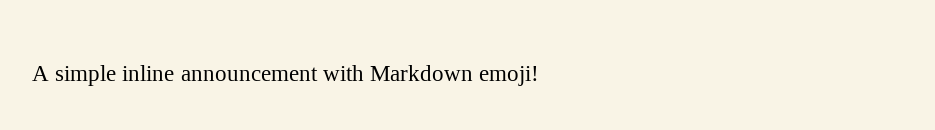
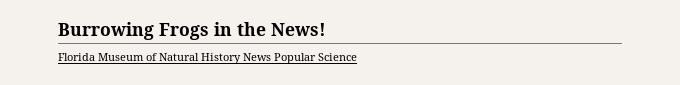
- A simple inline announcement with Markdown emoji!
+ Burrowing Frogs in the News!
+ Florida Museum of Natural History News Popular Science

